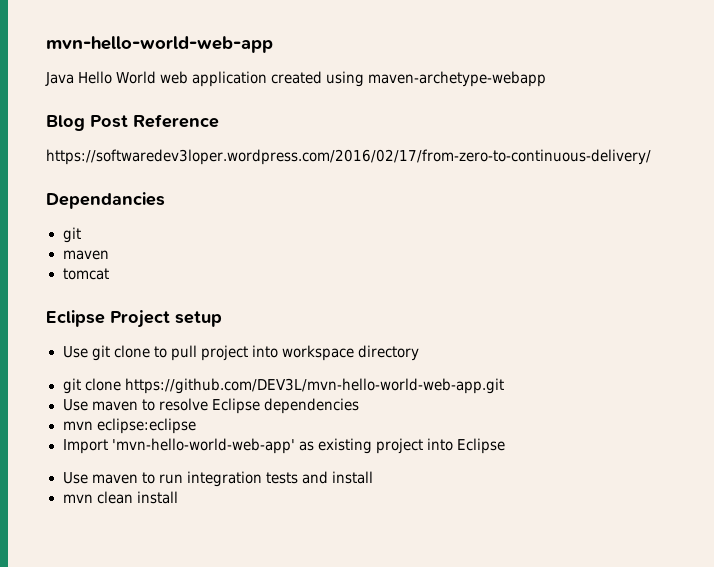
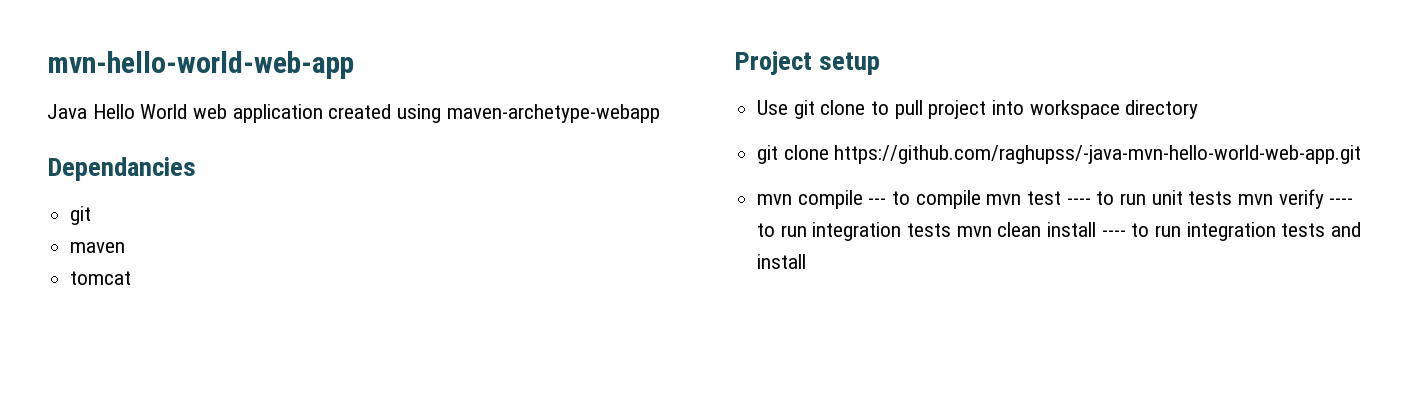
- Blog Post Reference
- https://softwaredev3loper.wordpress.com/2016/02/17/from-zero-to-continuous-delivery/
- Eclipse Project setup
+ Project setup
- git clone https://github.com/DEV3L/mvn-hello-world-web-app.git
- Use maven to resolve Eclipse dependencies
- mvn eclipse:eclipse
- Import 'mvn-hello-world-web-app' as existing project into Eclipse
- Use maven to run integration tests and install
+ git clone https://github.com/raghupss/-java-mvn-hello-world-web-app.git
+ mvn compile --- to compile mvn test ---- to run unit tests mvn verify ---- to run integration tests mvn clean install ---- to run integration tests and install
- mvn clean install

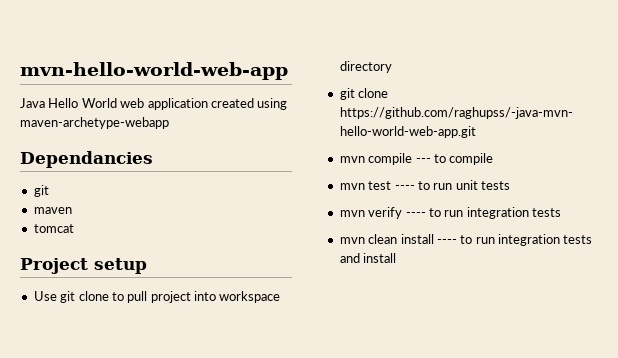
- mvn compile --- to compile mvn test ---- to run unit tests mvn verify ---- to run integration tests mvn clean install ---- to run integration tests and install
+ mvn compile --- to compile
+ mvn test ---- to run unit tests
+ mvn verify ---- to run integration tests
+ mvn clean install ---- to run integration tests and install

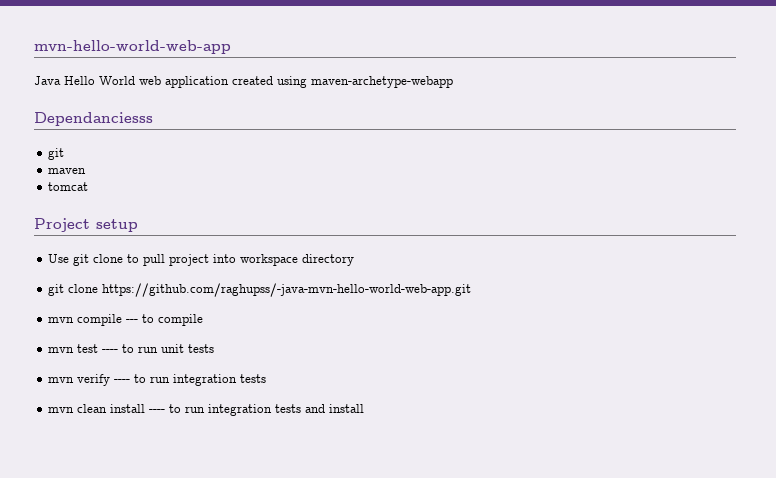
- Dependancies
+ Dependanciesss

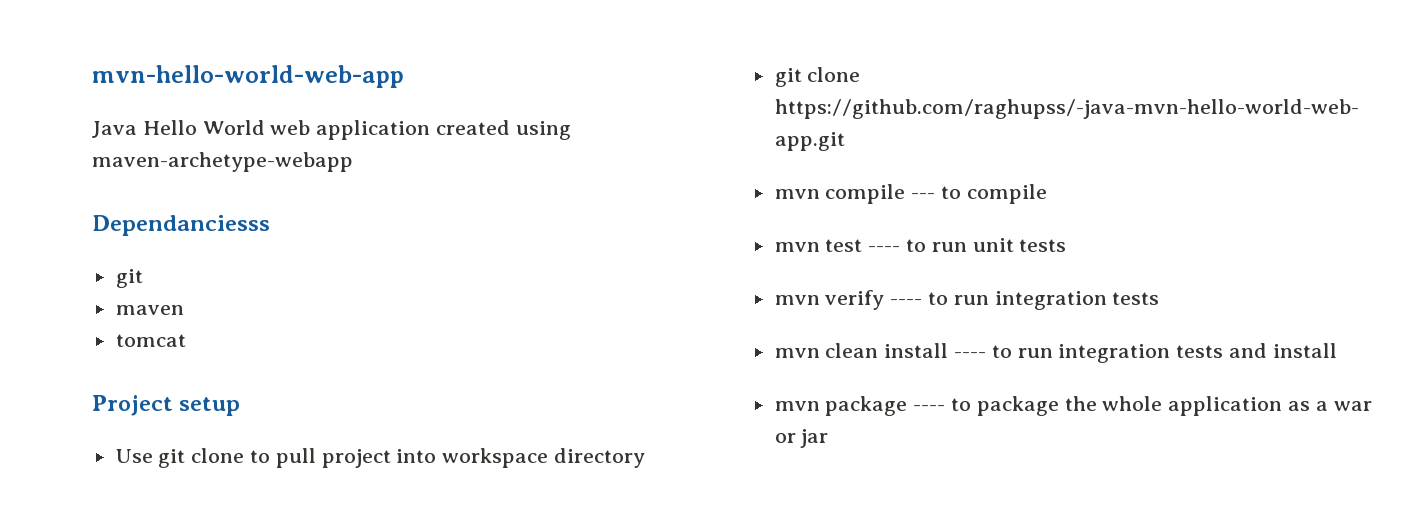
+ mvn package ---- to package the whole application as a war or jar

